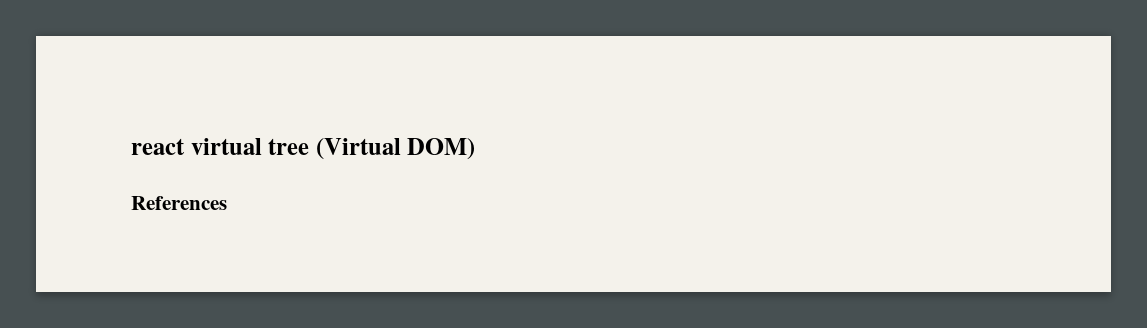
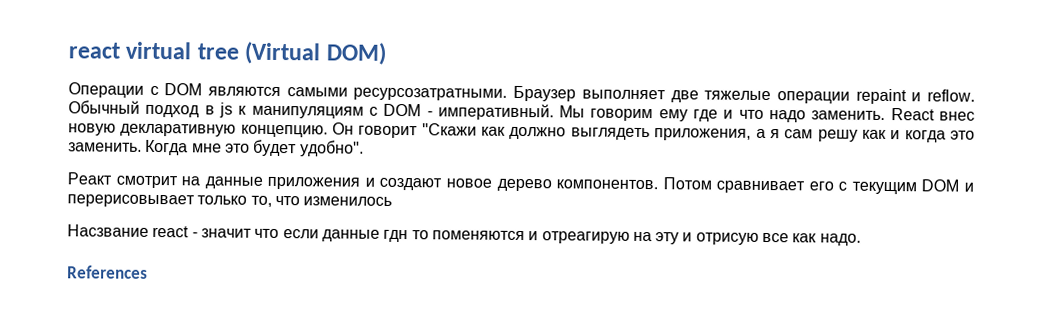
+ Операции c DOM являются самыми ресурсозатратными. Браузер выполняет две тяжелые операции repaint и reflow. Обычный подход в js к манипуляциям с DOM - императивный. Мы говорим ему где и что надо заменить. React внес новую декларативную концепцию. Он говорит "Скажи как должно выглядеть приложения, а я сам решу как и когда это заменить. Когда мне это будет удобно".
+ Реакт смотрит на данные приложения и создают новое дерево компонентов. Потом сравнивает его с текущим DOM и перерисовывает только то, что изменилось
+ Насзвание react - значит что если данные гдн то поменяются и отреагирую на эту и отрисую все как надо.

